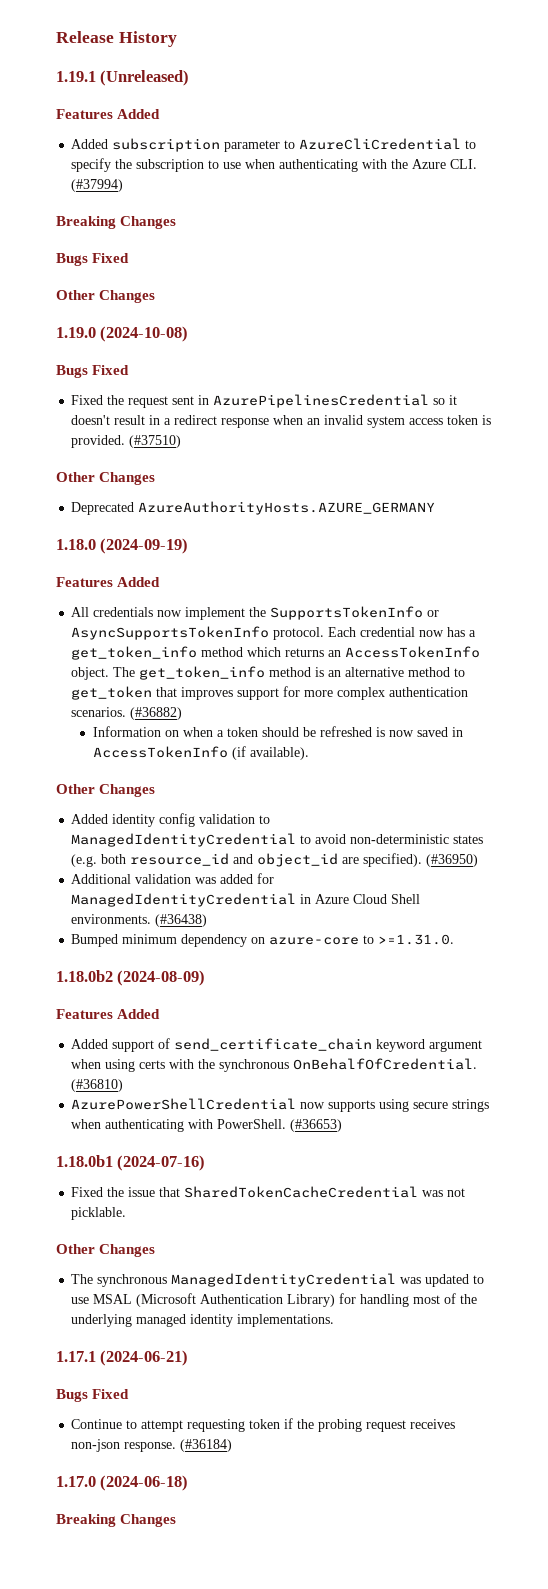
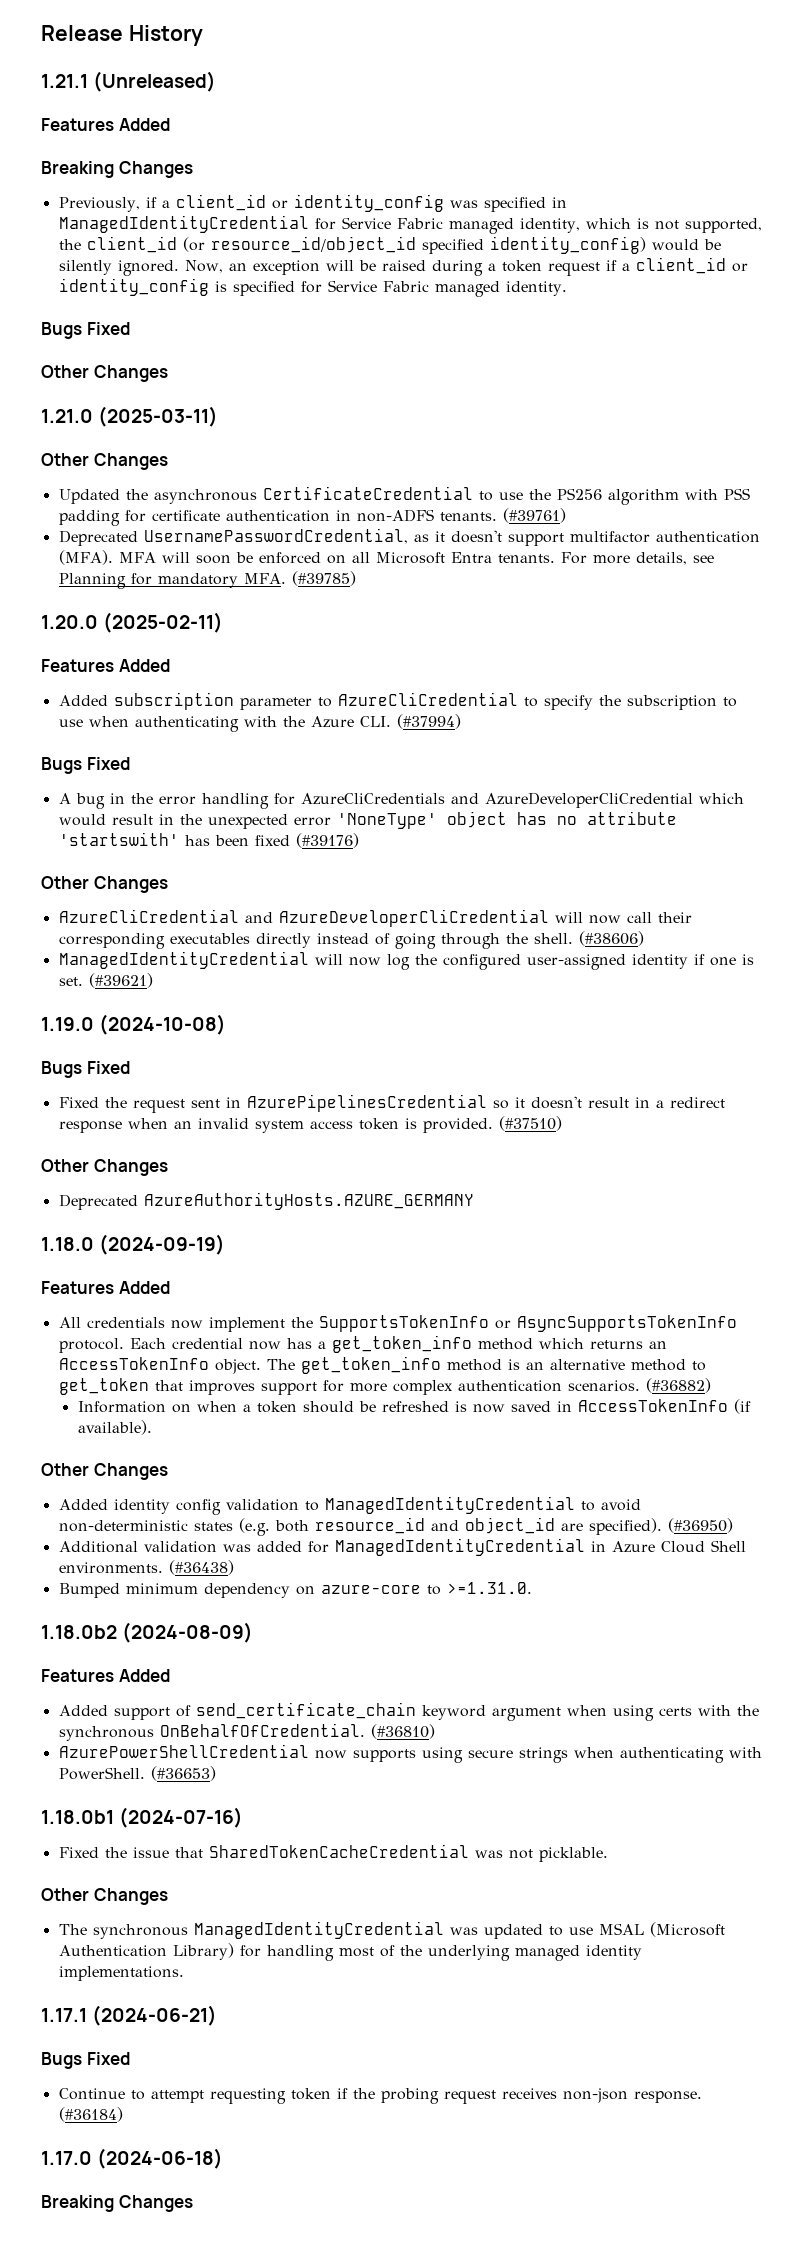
- 1.19.1 (Unreleased)
+ 1.21.1 (Unreleased)
+ Features Added
+ Breaking Changes
+ Previously, if a client_id or identity_config was specified in ManagedIdentityCredential for Service Fabric managed identity, which is not supported, the client_id (or resource_id/object_id specified identity_config) would be silently ignored. Now, an exception will be raised during a token request if a client_id or identity_config is specified for Service Fabric managed identity.
+ Bugs Fixed
+ Other Changes
+ 1.21.0 (2025-03-11)
+ Other Changes
+ Updated the asynchronous CertificateCredential to use the PS256 algorithm with PSS padding for certificate authentication in non-ADFS tenants. (#39761)
+ Deprecated UsernamePasswordCredential, as it doesn't support multifactor authentication (MFA). MFA will soon be enforced on all Microsoft Entra tenants. For more details, see Planning for mandatory MFA. (#39785)
+ 1.20.0 (2025-02-11)
  Added subscription parameter to AzureCliCredential to specify the subscription to use when authenticating with the Azure CLI. (#37994)
- Breaking Changes
  Bugs Fixed
+ A bug in the error handling for AzureCliCredentials and AzureDeveloperCliCredential which would result in the unexpected error 'NoneType' object has no attribute 'startswith' has been fixed (#39176)
  Other Changes
+ AzureCliCredential and AzureDeveloperCliCredential will now call their corresponding executables directly instead of going through the shell. (#38606)
+ ManagedIdentityCredential will now log the configured user-assigned identity if one is set. (#39621)

